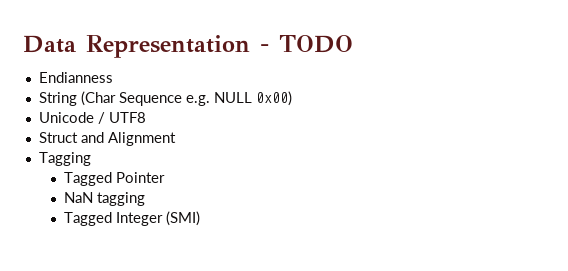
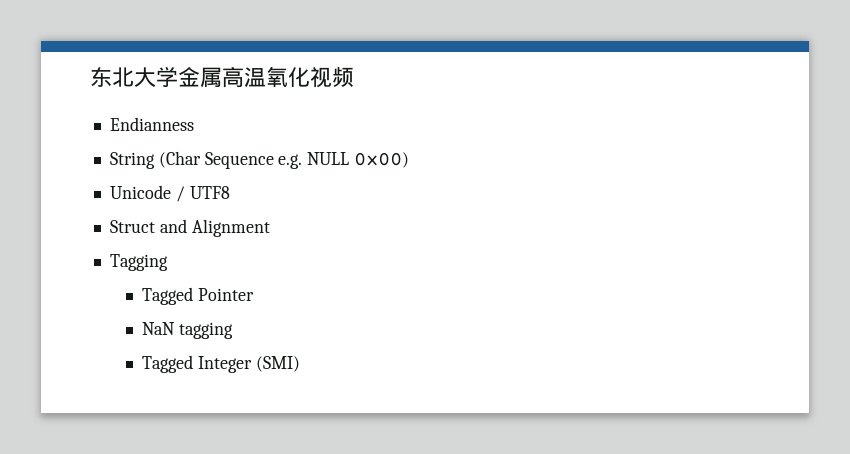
- Data Representation - TODO
+ 东北大学金属高温氧化视频

